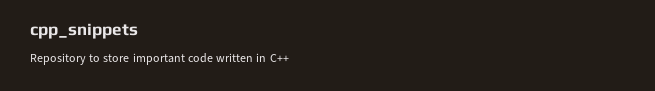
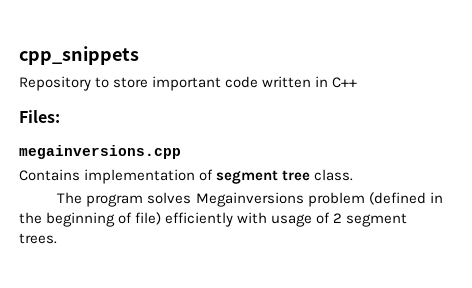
+ Files:
+ megainversions.cpp
+ Contains implementation of segment tree class.
+ The program solves Megainversions problem (defined in the beginning of file) efficiently with usage of 2 segment trees.

